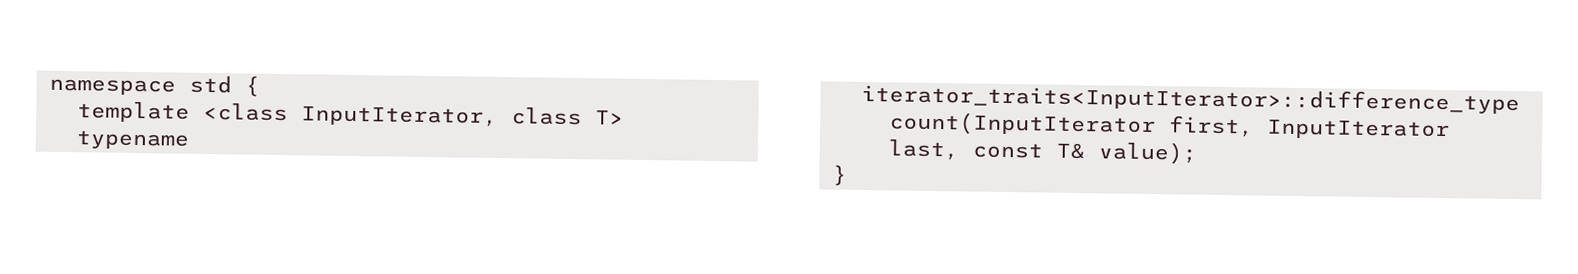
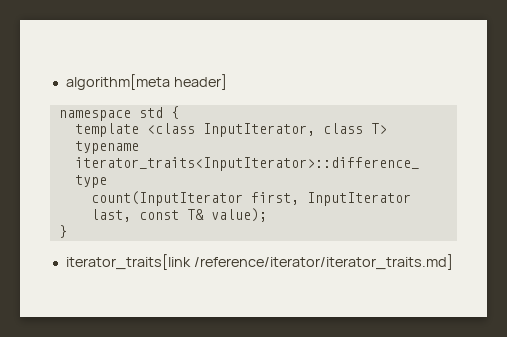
+ algorithm[meta header]
+ iterator_traits[link /reference/iterator/iterator_traits.md]

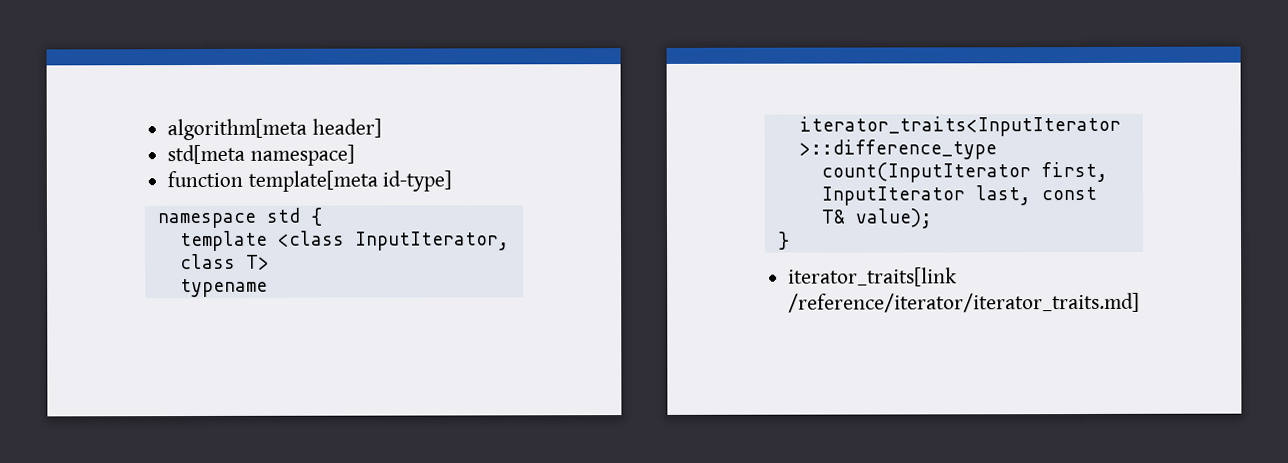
+ std[meta namespace]
+ function template[meta id-type]

